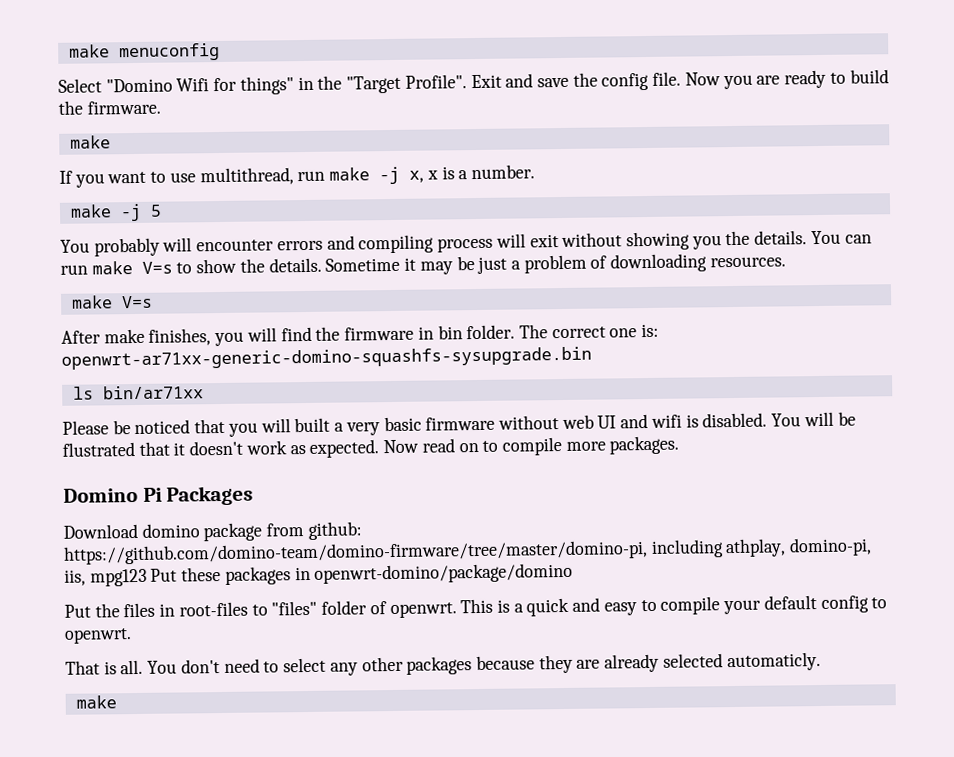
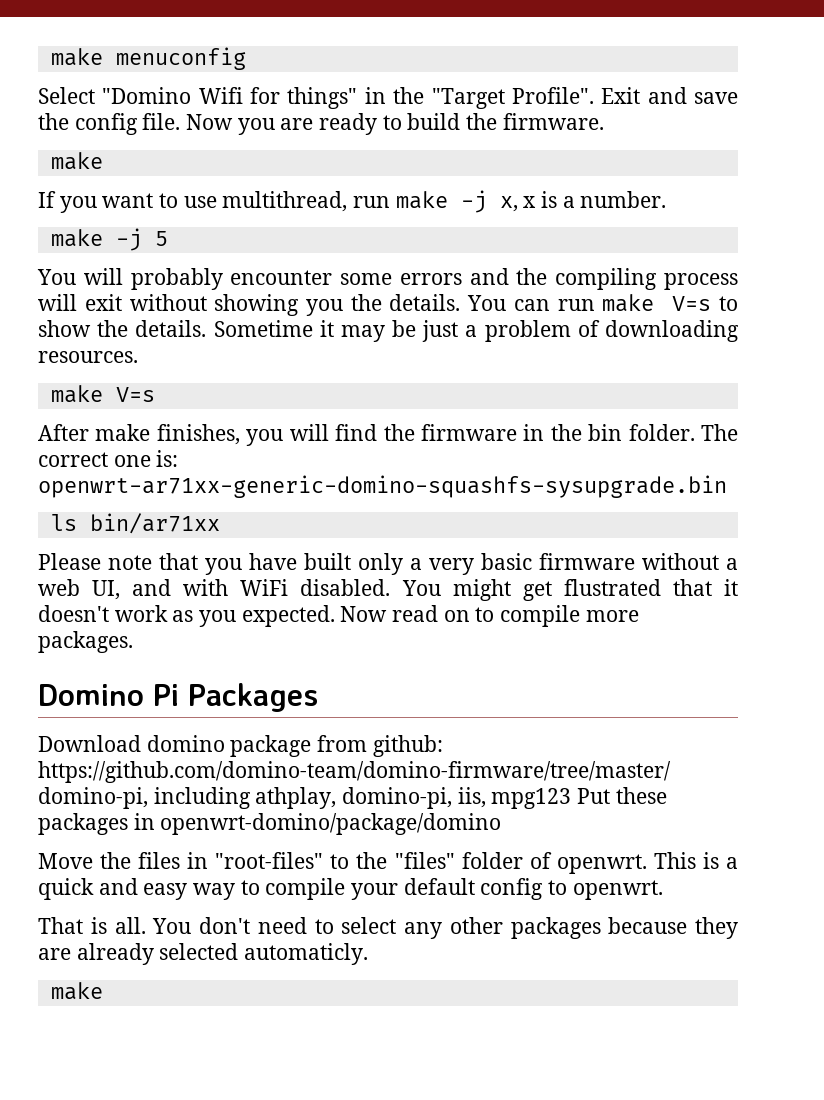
- You probably will encounter errors and compiling process will exit without showing you the details.
+ You will probably encounter some errors and the compiling process will exit without showing you the details.
- After make finishes, you will find the firmware in bin folder.
+ After make finishes, you will find the firmware in the bin folder.
- Please be noticed that you will built a very basic firmware without web UI and wifi is disabled. You will be flustrated that it doesn't work as expected.
+ Please note that you have built only a very basic firmware without a web UI, and with WiFi disabled. You might get flustrated that it doesn't work as you expected.
- Put the files in root-files to "files" folder of openwrt.
+ Move the files in "root-files" to the "files" folder of openwrt.
- This is a quick and easy to compile your default config to openwrt.
+ This is a quick and easy way to compile your default config to openwrt.

